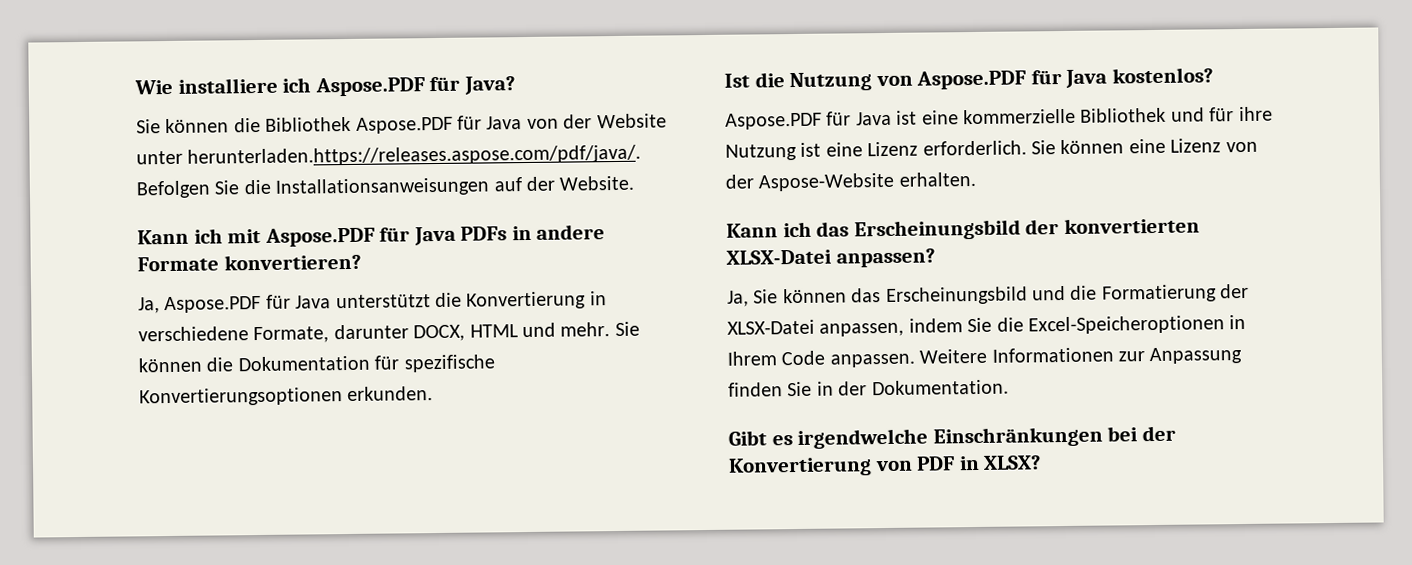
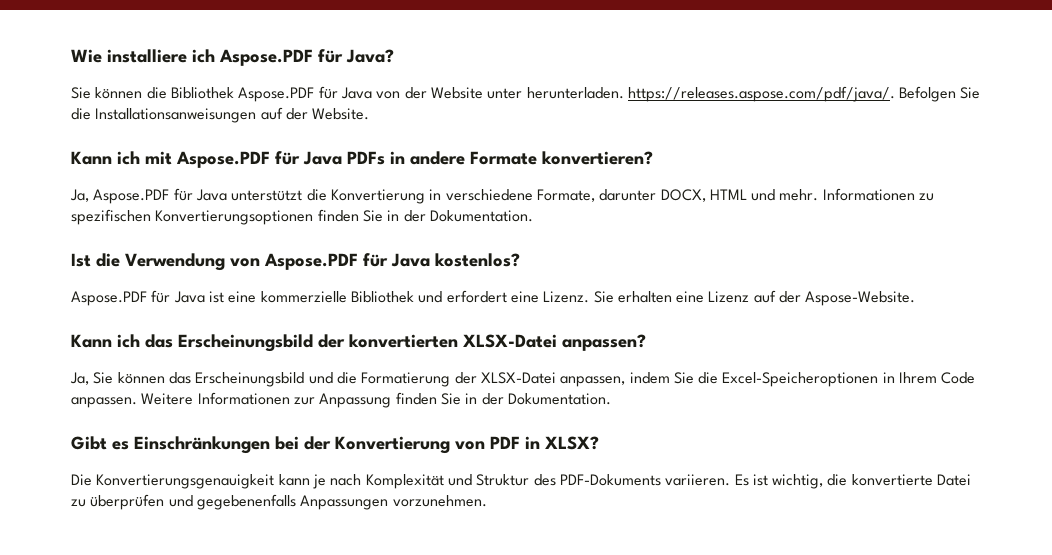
- Sie können die Bibliothek Aspose.PDF für Java von der Website unter herunterladen.https://releases.aspose.com/pdf/java/. Befolgen Sie die Installationsanweisungen auf der Website.
+ Sie können die Bibliothek Aspose.PDF für Java von der Website unter herunterladen. https://releases.aspose.com/pdf/java/. Befolgen Sie die Installationsanweisungen auf der Website.
- Sie können die Dokumentation für spezifische Konvertierungsoptionen erkunden.
+ Informationen zu spezifischen Konvertierungsoptionen finden Sie in der Dokumentation.
- Ist die Nutzung von Aspose.PDF für Java kostenlos?
+ Ist die Verwendung von Aspose.PDF für Java kostenlos?
- Aspose.PDF für Java ist eine kommerzielle Bibliothek und für ihre Nutzung ist eine Lizenz erforderlich. Sie können eine Lizenz von der Aspose-Website erhalten.
+ Aspose.PDF für Java ist eine kommerzielle Bibliothek und erfordert eine Lizenz. Sie erhalten eine Lizenz auf der Aspose-Website.
- Gibt es irgendwelche Einschränkungen bei der Konvertierung von PDF in XLSX?
+ Gibt es Einschränkungen bei der Konvertierung von PDF in XLSX?
+ Die Konvertierungsgenauigkeit kann je nach Komplexität und Struktur des PDF-Dokuments variieren. Es ist wichtig, die konvertierte Datei zu überprüfen und gegebenenfalls Anpassungen vorzunehmen.

